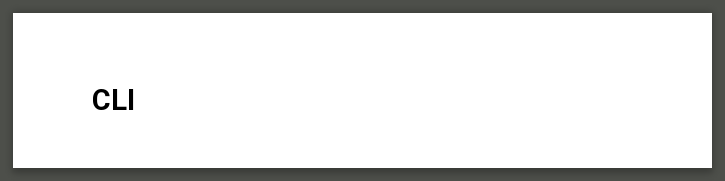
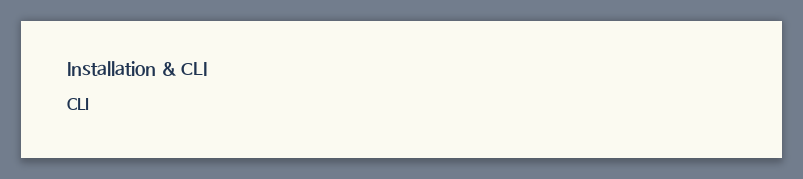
+ Installation & CLI

